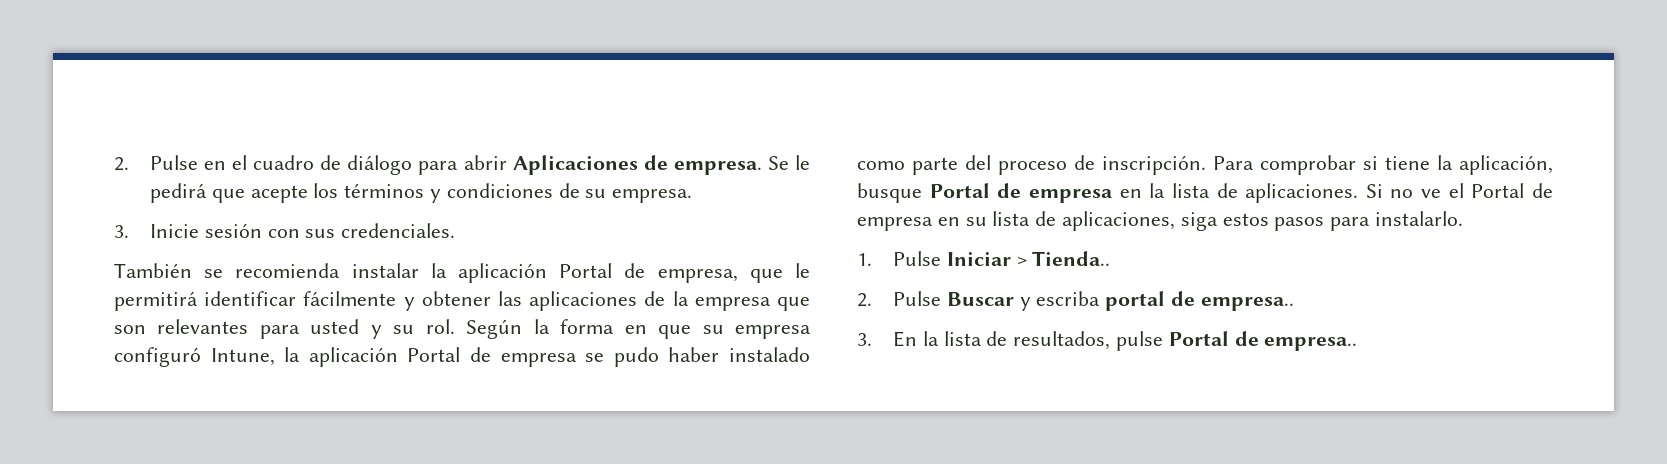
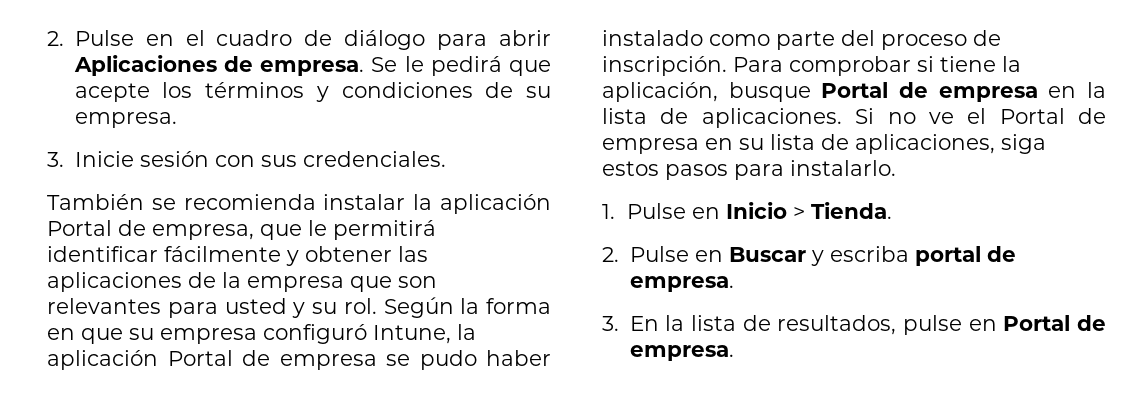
- 1. Pulse Iniciar > Tienda..
- 2. Pulse Buscar y escriba portal de empresa..
+ 1. Pulse en Inicio > Tienda.
+ 2. Pulse en Buscar y escriba portal de empresa.
- 3. En la lista de resultados, pulse Portal de empresa..
+ 3. En la lista de resultados, pulse en Portal de empresa.

